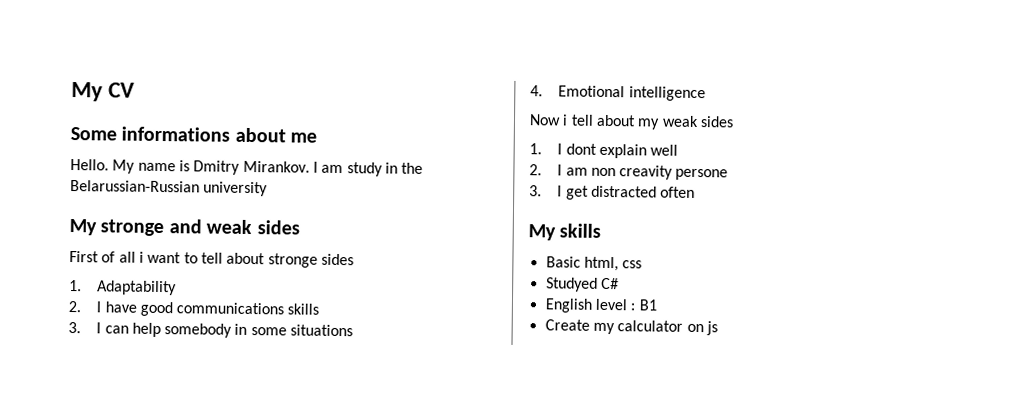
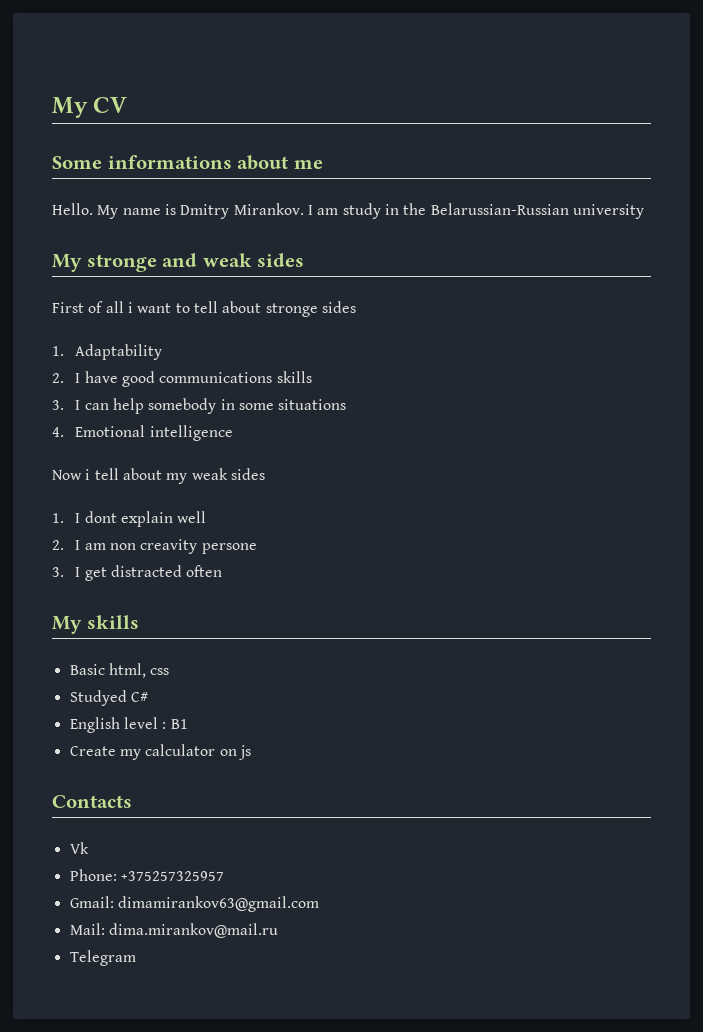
+ Contacts
+ Vk
+ Phone: +375257325957
+ Gmail: dimamirankov63@gmail.com
+ Mail: dima.mirankov@mail.ru
+ Telegram

